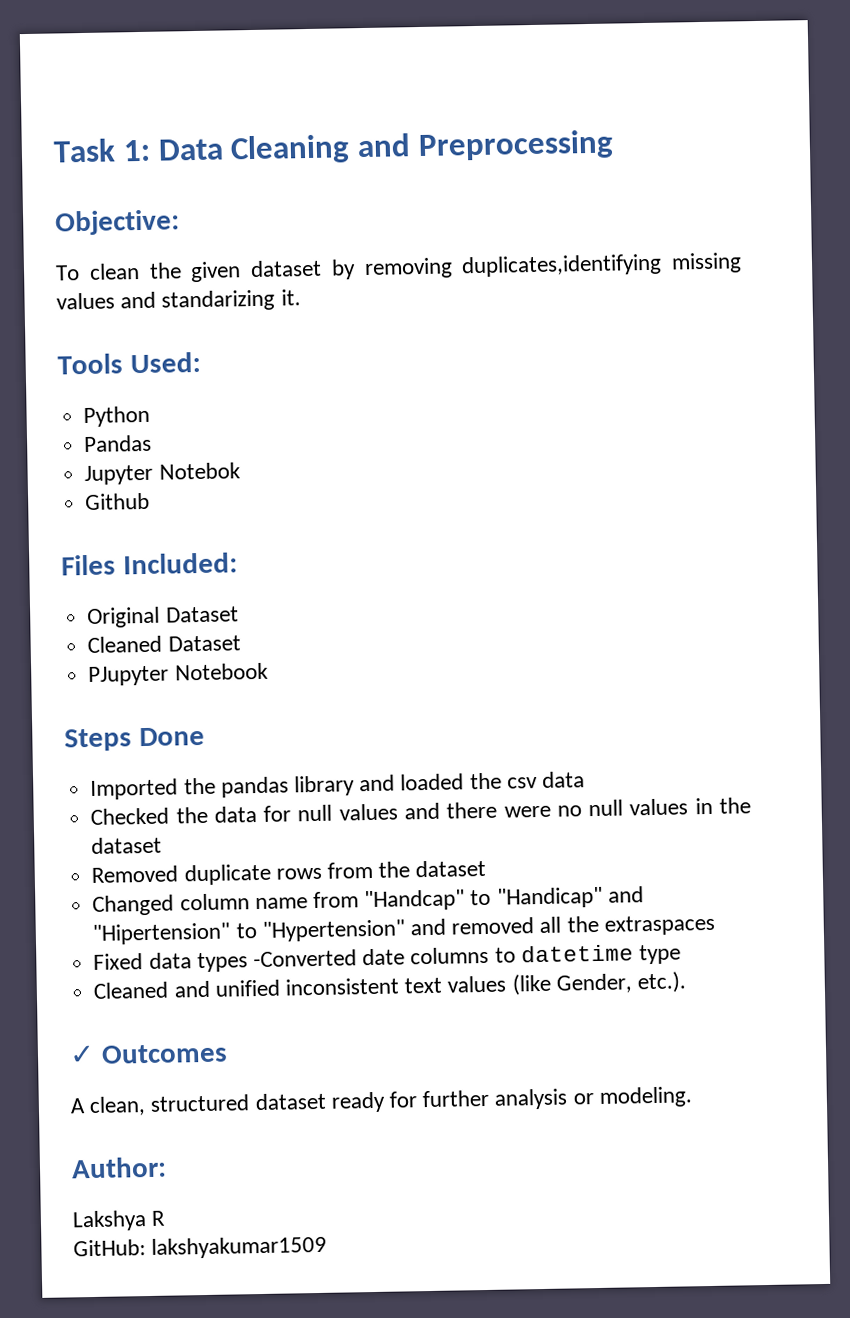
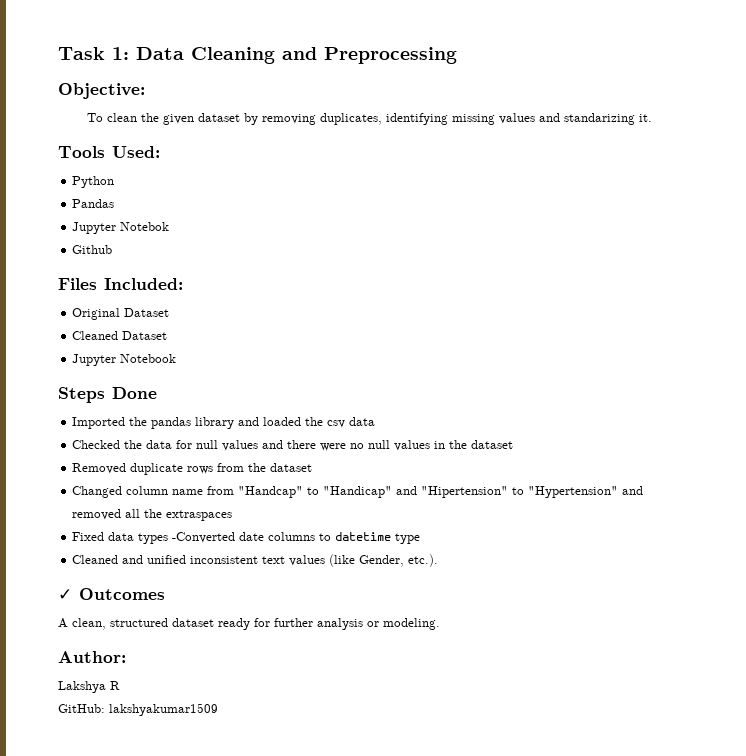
- To clean the given dataset by removing duplicates,identifying missing values and standarizing it.
+ To clean the given dataset by removing duplicates, identifying missing values and standarizing it.
- PJupyter Notebook
+ Jupyter Notebook

